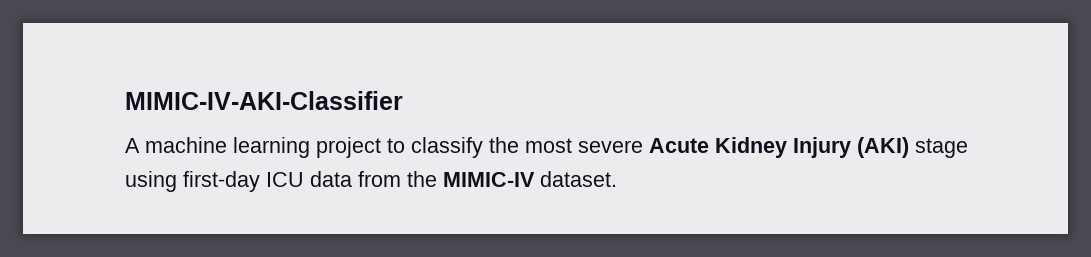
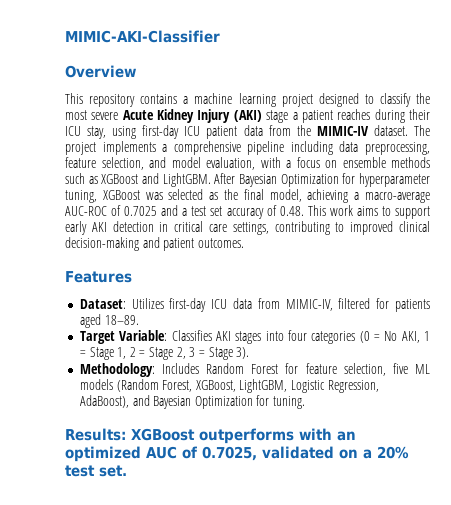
- MIMIC-IV-AKI-Classifier
- A machine learning project to classify the most severe Acute Kidney Injury (AKI) stage using first-day ICU data from the MIMIC-IV dataset.
+ MIMIC-AKI-Classifier
+ Overview
+ This repository contains a machine learning project designed to classify the most severe Acute Kidney Injury (AKI) stage a patient reaches during their ICU stay, using first-day ICU patient data from the MIMIC-IV dataset.
+ The project implements a comprehensive pipeline including data preprocessing, feature selection, and model evaluation, with a focus on ensemble methods such as XGBoost and LightGBM. After Bayesian Optimization for hyperparameter tuning, XGBoost was selected as the final model, achieving a macro-average AUC-ROC of 0.7025 and a test set accuracy of 0.48. This work aims to support early AKI detection in critical care settings, contributing to improved clinical decision-making and patient outcomes.
+ Features
+ Dataset: Utilizes first-day ICU data from MIMIC-IV, filtered for patients aged 18–89.
+ Target Variable: Classifies AKI stages into four categories (0 = No AKI, 1 = Stage 1, 2 = Stage 2, 3 = Stage 3).
+ Methodology: Includes Random Forest for feature selection, five ML models (Random Forest, XGBoost, LightGBM, Logistic Regression, AdaBoost), and Bayesian Optimization for tuning.
+ Results: XGBoost outperforms with an optimized AUC of 0.7025, validated on a 20% test set.

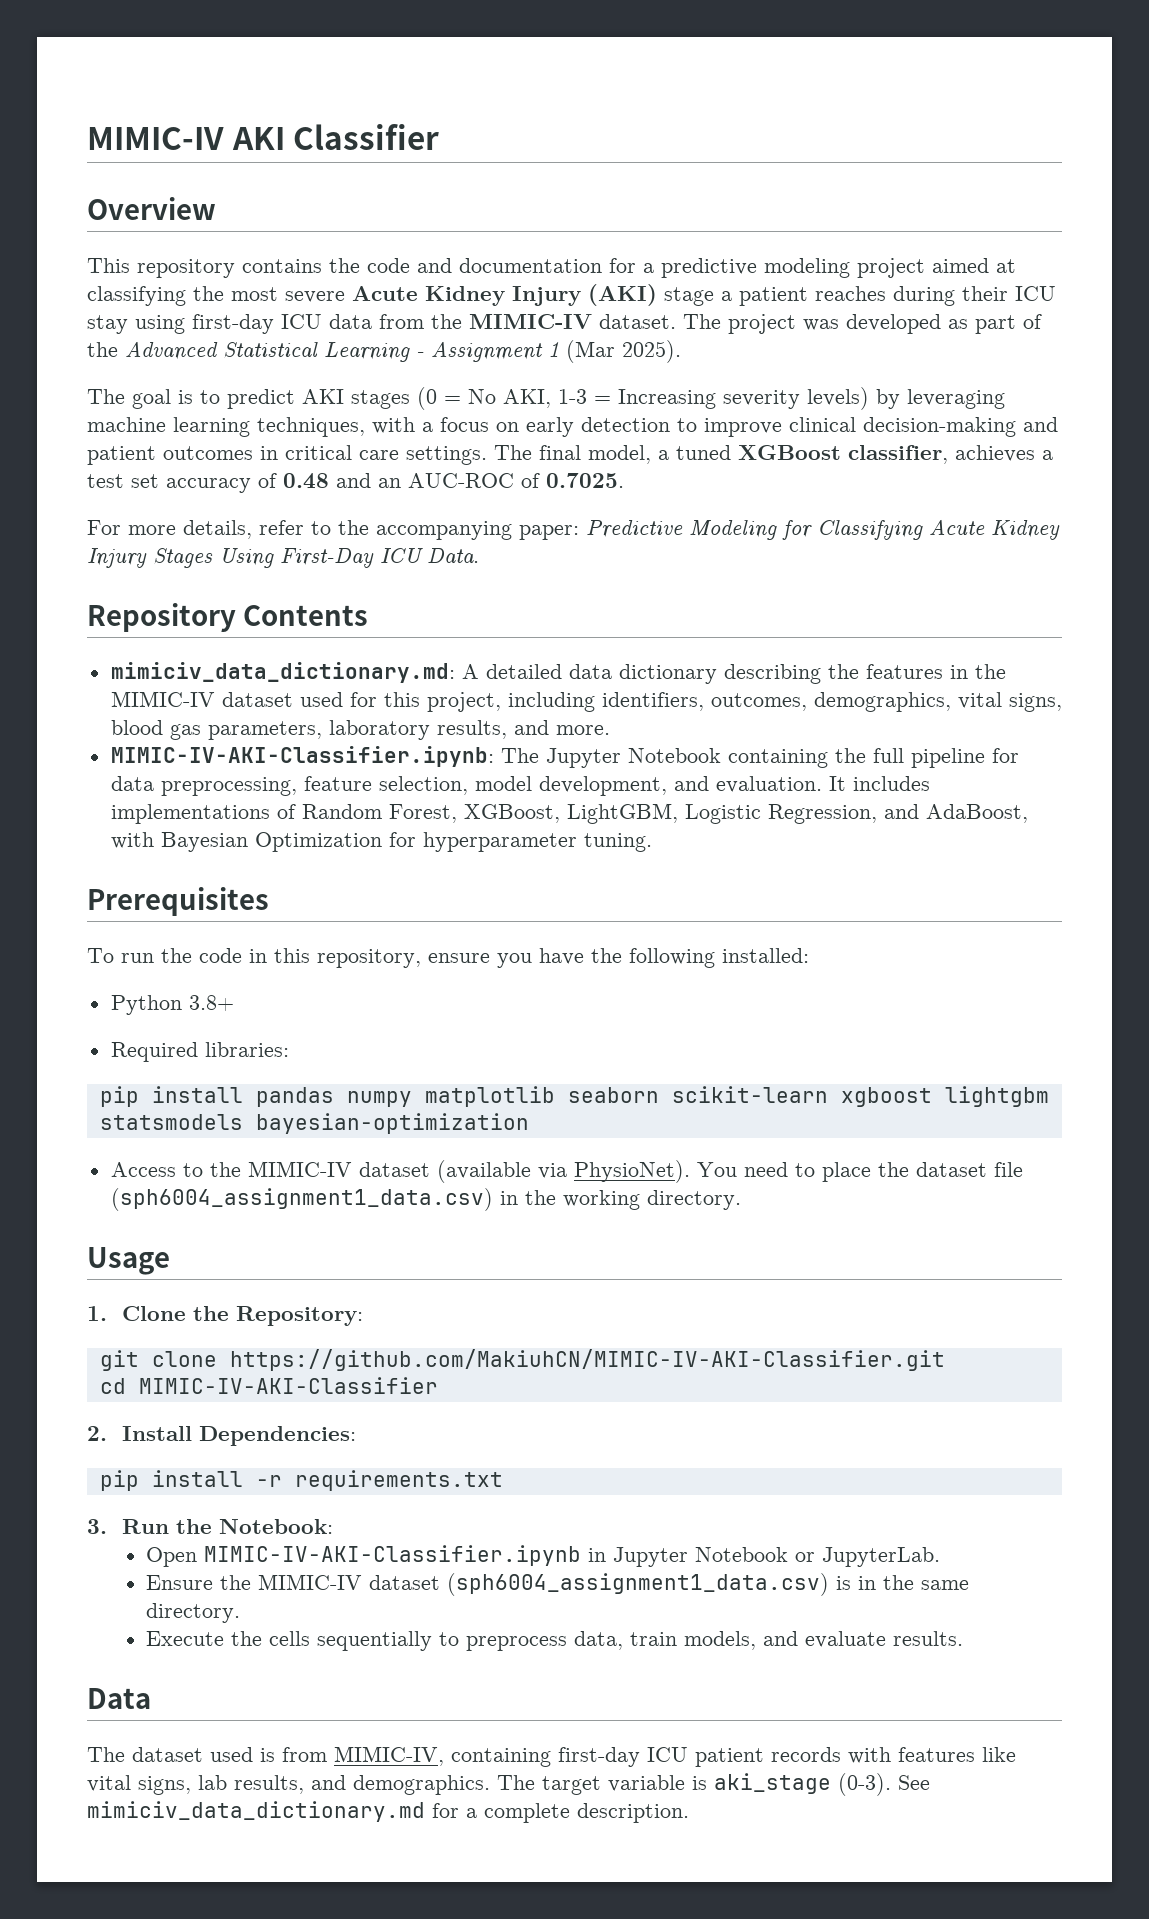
- MIMIC-AKI-Classifier
+ MIMIC-IV AKI Classifier
- This repository contains a machine learning project designed to classify the most severe Acute Kidney Injury (AKI) stage a patient reaches during their ICU stay, using first-day ICU patient data from the MIMIC-IV dataset.
+ This repository contains the code and documentation for a predictive modeling project aimed at classifying the most severe Acute Kidney Injury (AKI) stage a patient reaches during their ICU stay using first-day ICU data from the MIMIC-IV dataset.
- The project implements a comprehensive pipeline including data preprocessing, feature selection, and model evaluation, with a focus on ensemble methods such as XGBoost and LightGBM. After Bayesian Optimization for hyperparameter tuning, XGBoost was selected as the final model, achieving a macro-average AUC-ROC of 0.7025 and a test set accuracy of 0.48. This work aims to support early AKI detection in critical care settings, contributing to improved clinical decision-making and patient outcomes.
- Features
- Dataset: Utilizes first-day ICU data from MIMIC-IV, filtered for patients aged 18–89.
- Target Variable: Classifies AKI stages into four categories (0 = No AKI, 1 = Stage 1, 2 = Stage 2, 3 = Stage 3).
- Methodology: Includes Random Forest for feature selection, five ML models (Random Forest, XGBoost, LightGBM, Logistic Regression, AdaBoost), and Bayesian Optimization for tuning.
+ The project was developed as part of the Advanced Statistical Learning - Assignment 1 (Mar 2025).
+ The goal is to predict AKI stages (0 = No AKI, 1-3 = Increasing severity levels) by leveraging machine learning techniques, with a focus on early detection to improve clinical decision-making and patient outcomes in critical care settings. The final model, a tuned XGBoost classifier, achieves a test set accuracy of 0.48 and an AUC-ROC of 0.7025.
+ For more details, refer to the accompanying paper: Predictive Modeling for Classifying Acute Kidney Injury Stages Using First-Day ICU Data.
+ Repository Contents
+ mimiciv_data_dictionary.md: A detailed data dictionary describing the features in the MIMIC-IV dataset used for this project, including identifiers, outcomes, demographics, vital signs, blood gas parameters, laboratory results, and more.
+ MIMIC-IV-AKI-Classifier.ipynb: The Jupyter Notebook containing the full pipeline for data preprocessing, feature selection, model development, and evaluation. It includes implementations of Random Forest, XGBoost, LightGBM, Logistic Regression, and AdaBoost, with Bayesian Optimization for hyperparameter tuning.
- Results: XGBoost outperforms with an optimized AUC of 0.7025, validated on a 20% test set.
+ Prerequisites
+ To run the code in this repository, ensure you have the following installed:
+ Python 3.8+
+ Required libraries:
+ pip install pandas numpy matplotlib seaborn scikit-learn xgboost lightgbm statsmodels bayesian-optimization
+ Access to the MIMIC-IV dataset (available via PhysioNet). You need to place the dataset file (sph6004_assignment1_data.csv) in the working directory.
+ Usage
+ 1. Clone the Repository:
+ git clone https://github.com/MakiuhCN/MIMIC-IV-AKI-Classifier.git
+ cd MIMIC-IV-AKI-Classifier
+ 2. Install Dependencies:
+ pip install -r requirements.txt
+ 3. Run the Notebook:
+ Open MIMIC-IV-AKI-Classifier.ipynb in Jupyter Notebook or JupyterLab.
+ Ensure the MIMIC-IV dataset (sph6004_assignment1_data.csv) is in the same directory.
+ Execute the cells sequentially to preprocess data, train models, and evaluate results.
+ Data
+ The dataset used is from MIMIC-IV, containing first-day ICU patient records with features like vital signs, lab results, and demographics. The target variable is aki_stage (0-3). See mimiciv_data_dictionary.md for a complete description.

